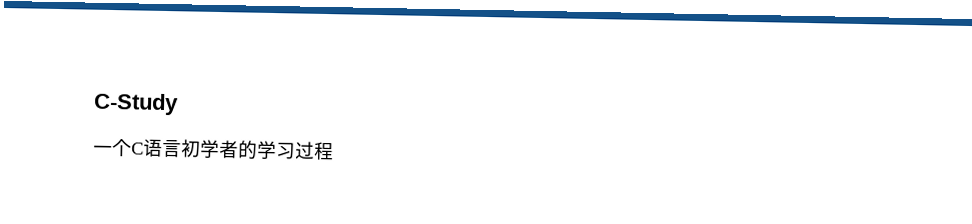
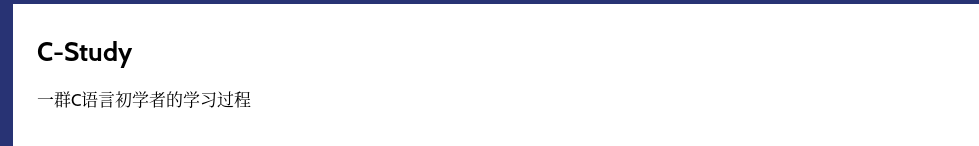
- 一个C语言初学者的学习过程
+ 一群C语言初学者的学习过程

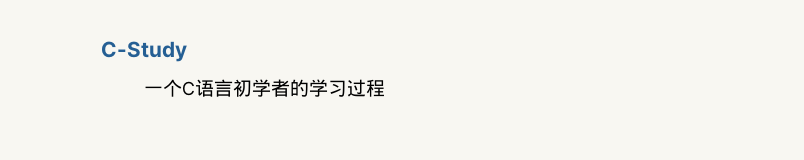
- 一群C语言初学者的学习过程
+ 一个C语言初学者的学习过程

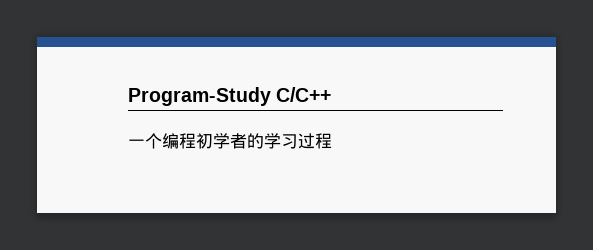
- C-Study
+ Program-Study C/C++
- 一个C语言初学者的学习过程
+ 一个编程初学者的学习过程

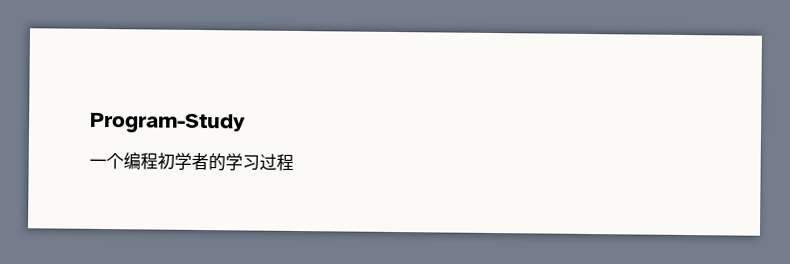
- Program-Study C/C++
+ Program-Study

